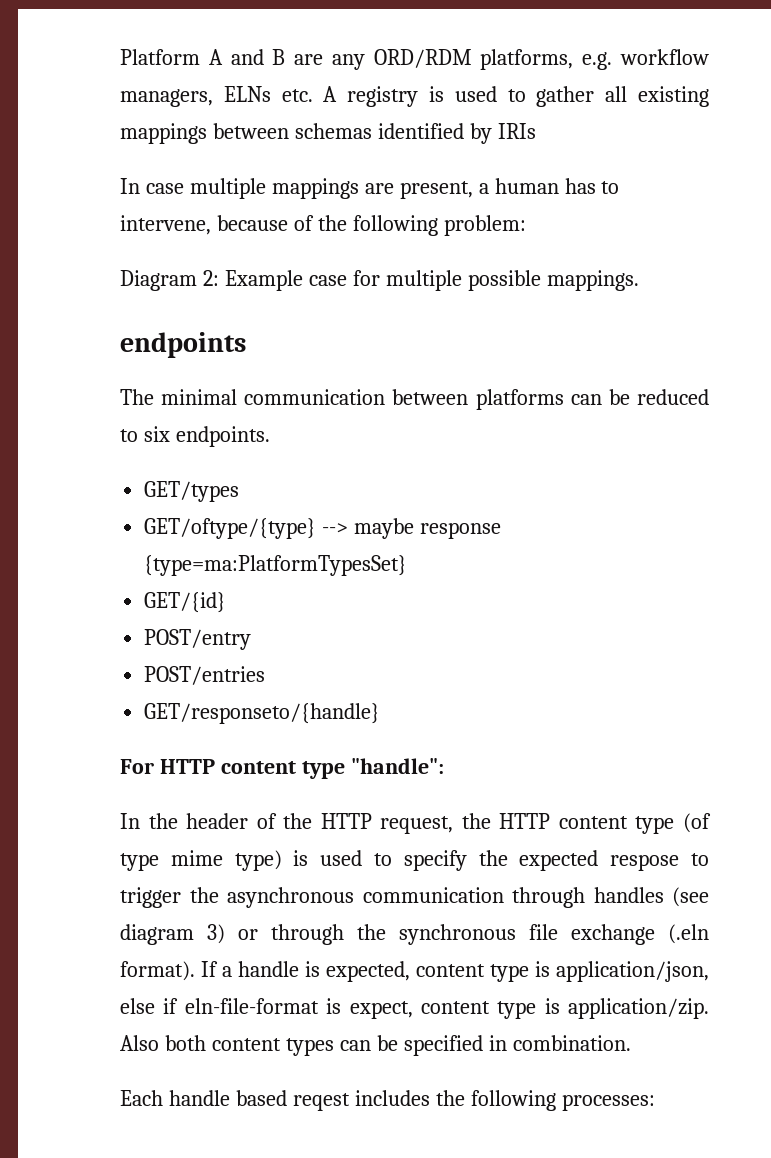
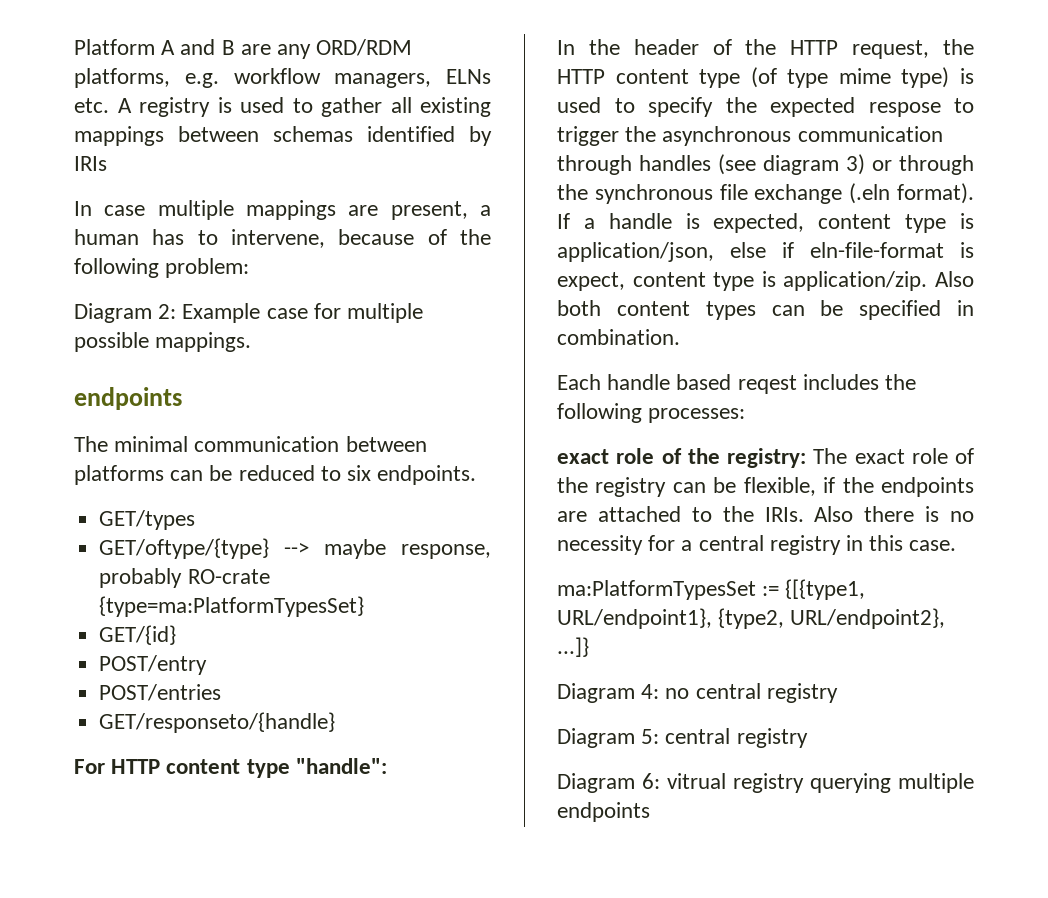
- GET/oftype/{type} --> maybe response {type=ma:PlatformTypesSet}
+ GET/oftype/{type} --> maybe response, probably RO-crate {type=ma:PlatformTypesSet}
+ exact role of the registry: The exact role of the registry can be flexible, if the endpoints are attached to the IRIs. Also there is no necessity for a central registry in this case.
+ ma:PlatformTypesSet := {[{type1, URL/endpoint1}, {type2, URL/endpoint2}, ...]}
+ Diagram 4: no central registry
+ Diagram 5: central registry
+ Diagram 6: vitrual registry querying multiple endpoints

